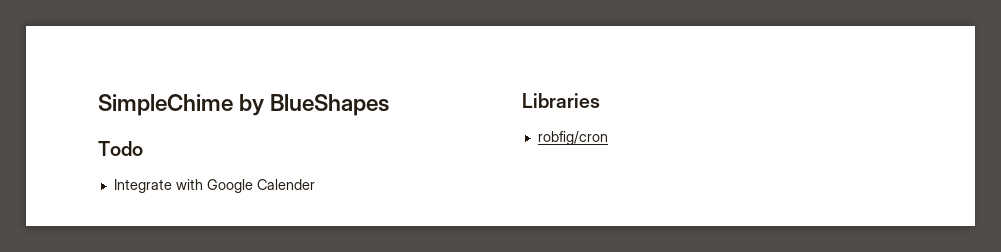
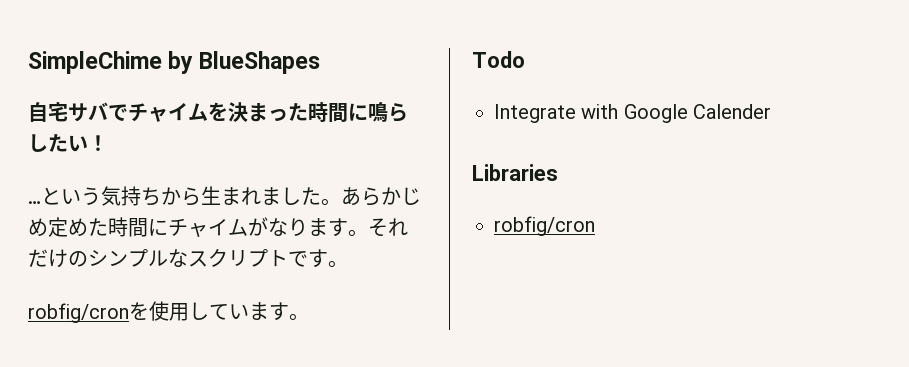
+ 自宅サバでチャイムを決まった時間に鳴らしたい！
+ …という気持ちから生まれました。あらかじめ定めた時間にチャイムがなります。それだけのシンプルなスクリプトです。
+ robfig/cronを使用しています。

